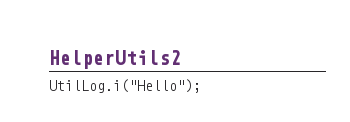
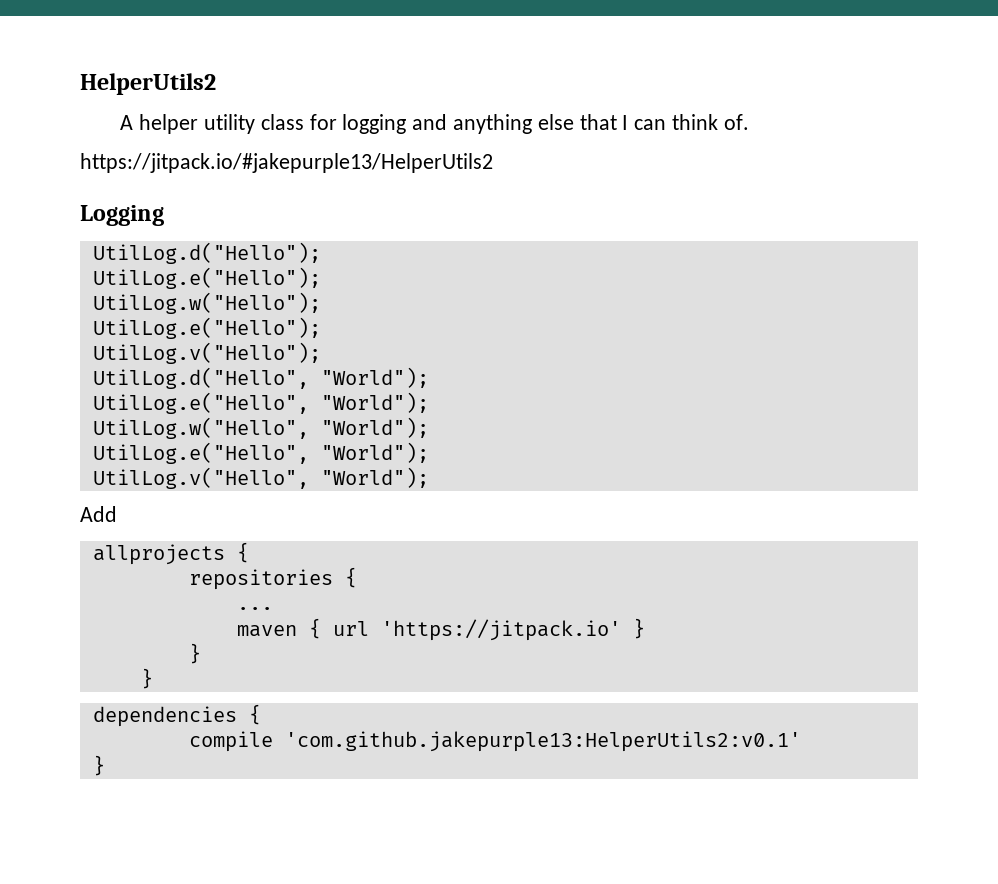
- UtilLog.i("Hello");
+ A helper utility class for logging and anything else that I can think of.
+ https://jitpack.io/#jakepurple13/HelperUtils2
+ Logging
+ UtilLog.d("Hello");
+ UtilLog.e("Hello");
+ UtilLog.w("Hello");
+ UtilLog.e("Hello");
+ UtilLog.v("Hello");
+ UtilLog.d("Hello", "World");
+ UtilLog.e("Hello", "World");
+ UtilLog.w("Hello", "World");
+ UtilLog.e("Hello", "World");
+ UtilLog.v("Hello", "World");
+ Add
+ allprojects {
+ repositories {
+ ...
+ maven { url 'https://jitpack.io' }
+ }
+ }
+ dependencies {
+ compile 'com.github.jakepurple13:HelperUtils2:v0.1'
+ }

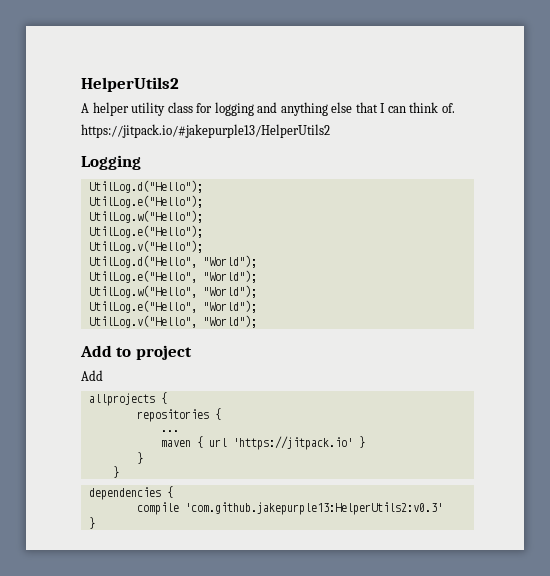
+ Add to project
- compile 'com.github.jakepurple13:HelperUtils2:v0.1'
+ compile 'com.github.jakepurple13:HelperUtils2:v0.3'

